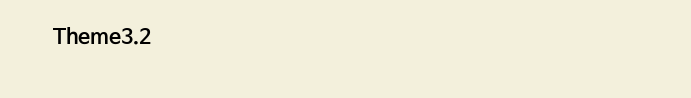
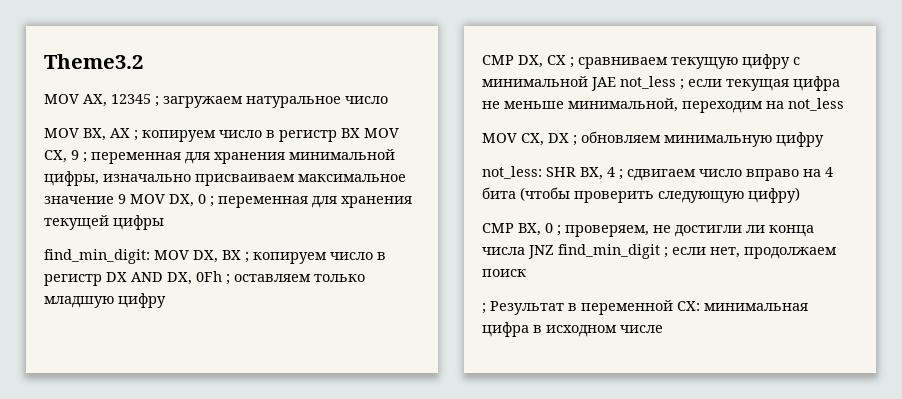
+ MOV AX, 12345 ; загружаем натуральное число
+ MOV BX, AX ; копируем число в регистр BX MOV CX, 9 ; переменная для хранения минимальной цифры, изначально присваиваем максимальное значение 9 MOV DX, 0 ; переменная для хранения текущей цифры
+ find_min_digit: MOV DX, BX ; копируем число в регистр DX AND DX, 0Fh ; оставляем только младшую цифру
+ CMP DX, CX ; сравниваем текущую цифру с минимальной JAE not_less ; если текущая цифра не меньше минимальной, переходим на not_less
+ MOV CX, DX ; обновляем минимальную цифру
+ not_less: SHR BX, 4 ; сдвигаем число вправо на 4 бита (чтобы проверить следующую цифру)
+ CMP BX, 0 ; проверяем, не достигли ли конца числа JNZ find_min_digit ; если нет, продолжаем поиск
+ ; Результат в переменной CX: минимальная цифра в исходном числе

